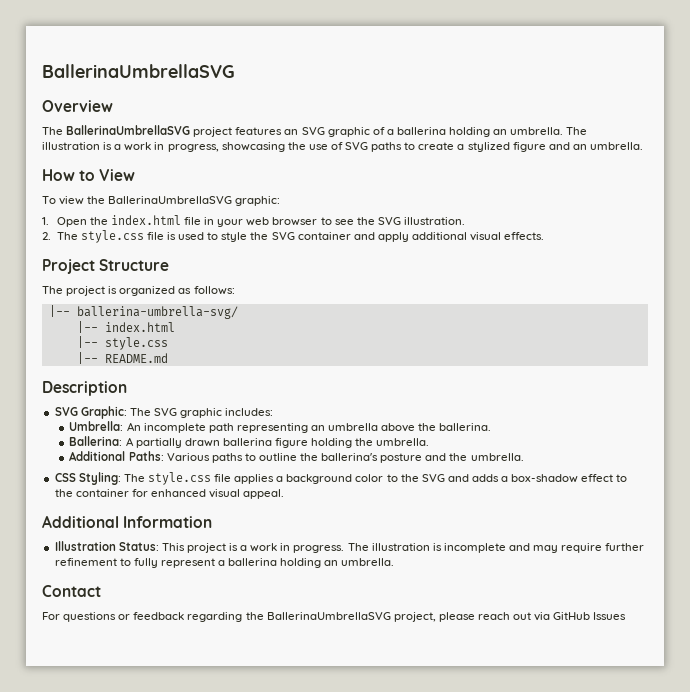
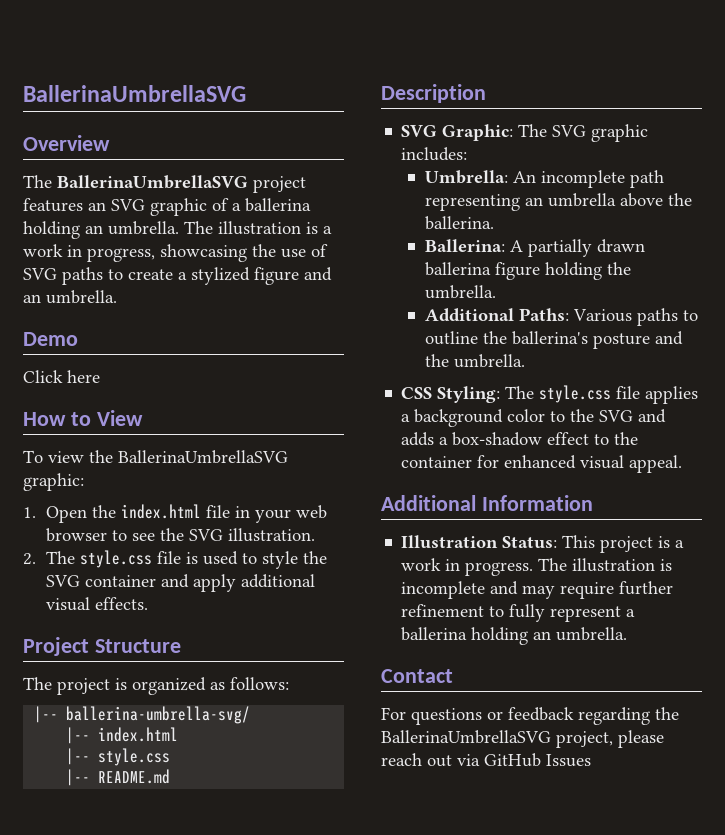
+ Demo
+ Click here

